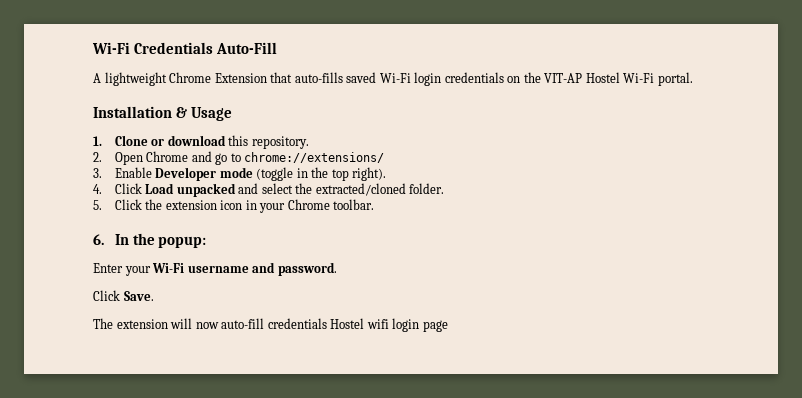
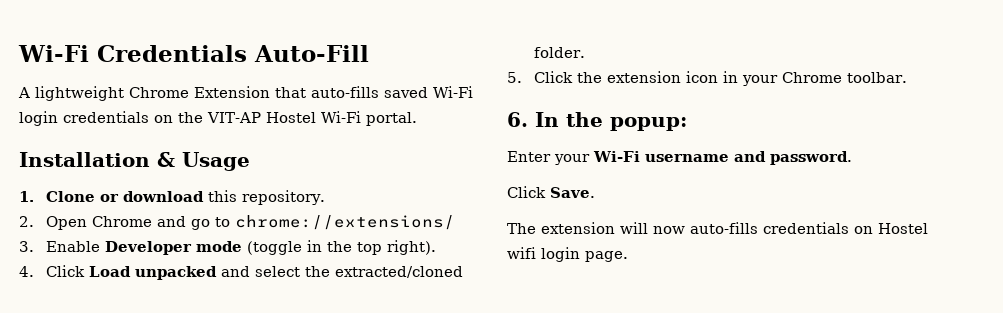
- The extension will now auto-fill credentials Hostel wifi login page
+ The extension will now auto-fills credentials on Hostel wifi login page.

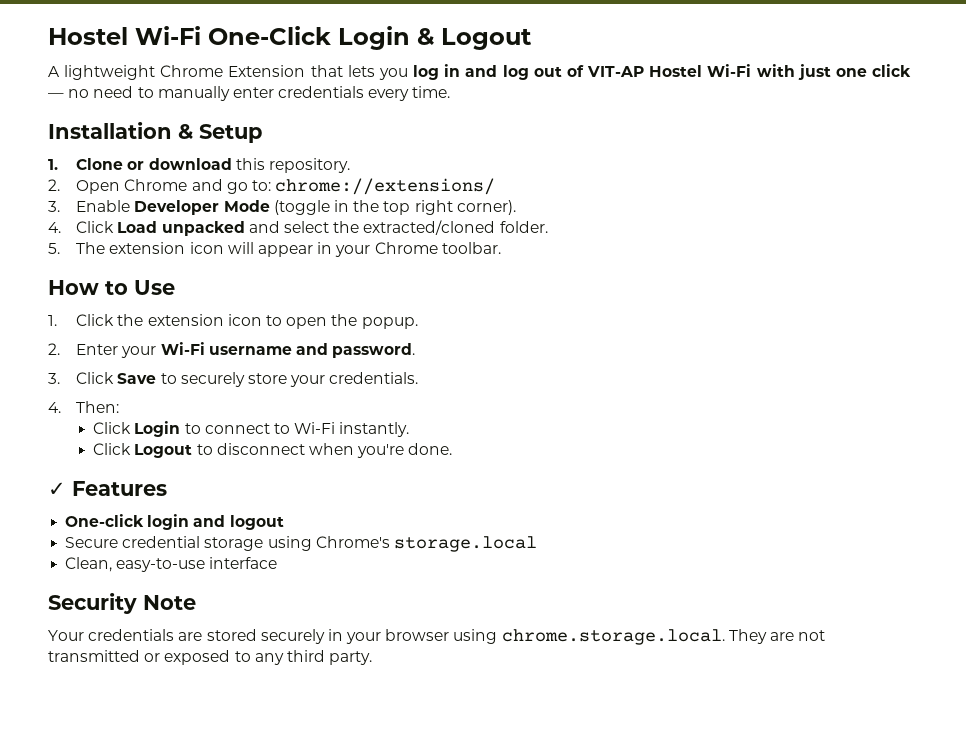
- Wi-Fi Credentials Auto-Fill
+ Hostel Wi-Fi One-Click Login & Logout
- A lightweight Chrome Extension that auto-fills saved Wi-Fi login credentials on the VIT-AP Hostel Wi-Fi portal.
+ A lightweight Chrome Extension that lets you log in and log out of VIT-AP Hostel Wi-Fi with just one click — no need to manually enter credentials every time.
- Installation & Usage
+ Installation & Setup
- 2. Open Chrome and go to chrome://extensions/
+ 2. Open Chrome and go to: chrome://extensions/
- 3. Enable Developer mode (toggle in the top right).
+ 3. Enable Developer Mode (toggle in the top right corner).
- 5. Click the extension icon in your Chrome toolbar.
+ 5. The extension icon will appear in your Chrome toolbar.
- 6. In the popup:
- Enter your Wi-Fi username and password.
+ How to Use
+ 1. Click the extension icon to open the popup.
+ 2. Enter your Wi-Fi username and password.
- Click Save.
- The extension will now auto-fills credentials on Hostel wifi login page.
+ 3. Click Save to securely store your credentials.
+ 4. Then:
+ Click Login to connect to Wi-Fi instantly.
+ Click Logout to disconnect when you're done.
+ ✓ Features
+ One-click login and logout
+ Secure credential storage using Chrome's storage.local
+ Clean, easy-to-use interface
+ Security Note
+ Your credentials are stored securely in your browser using chrome.storage.local. They are not transmitted or exposed to any third party.

